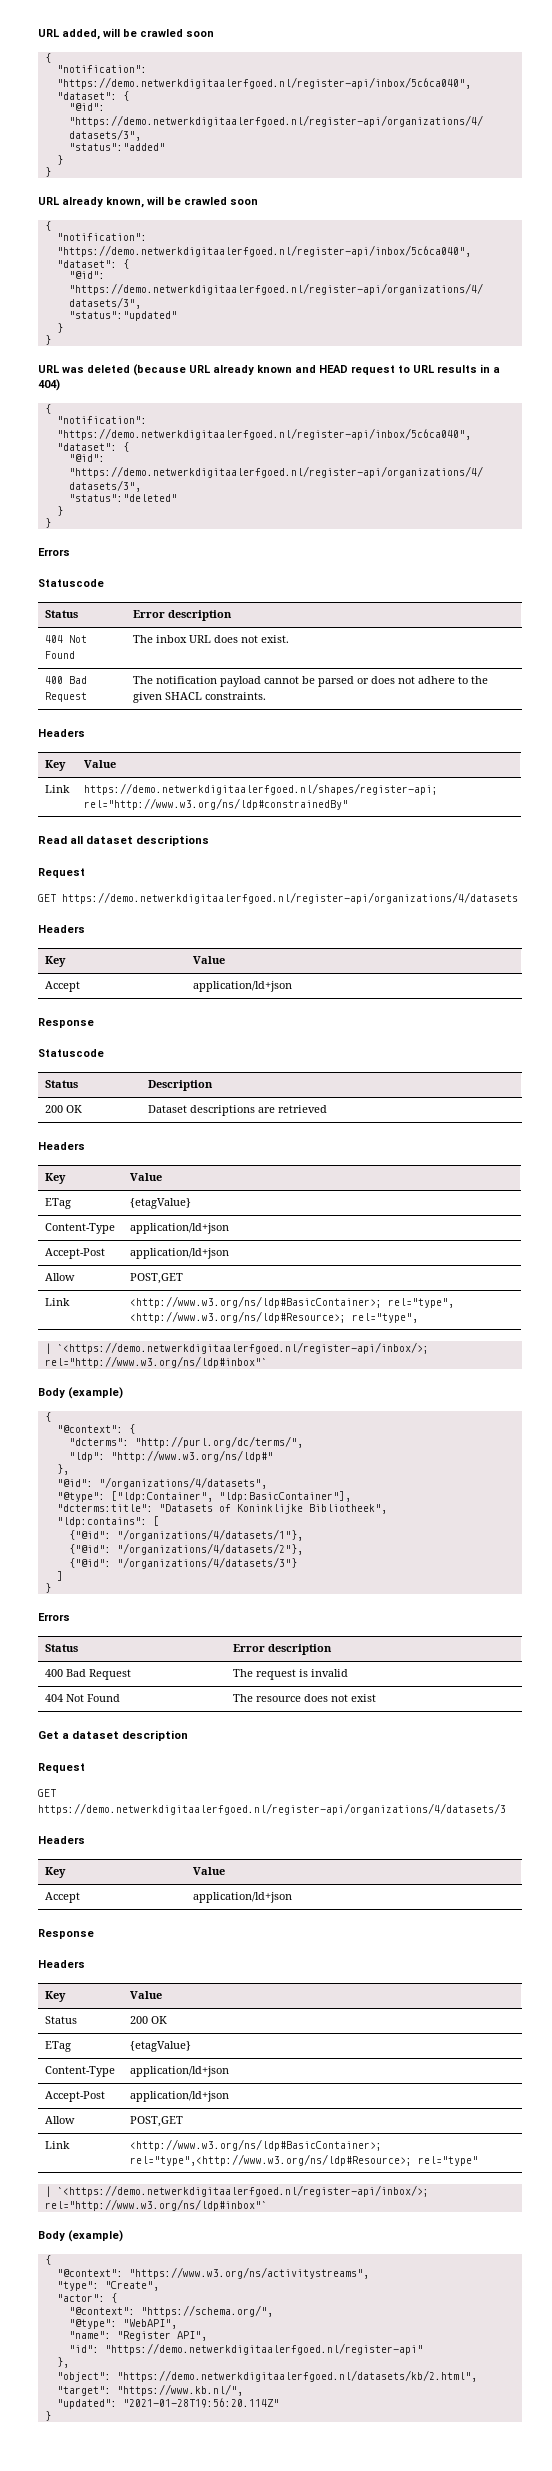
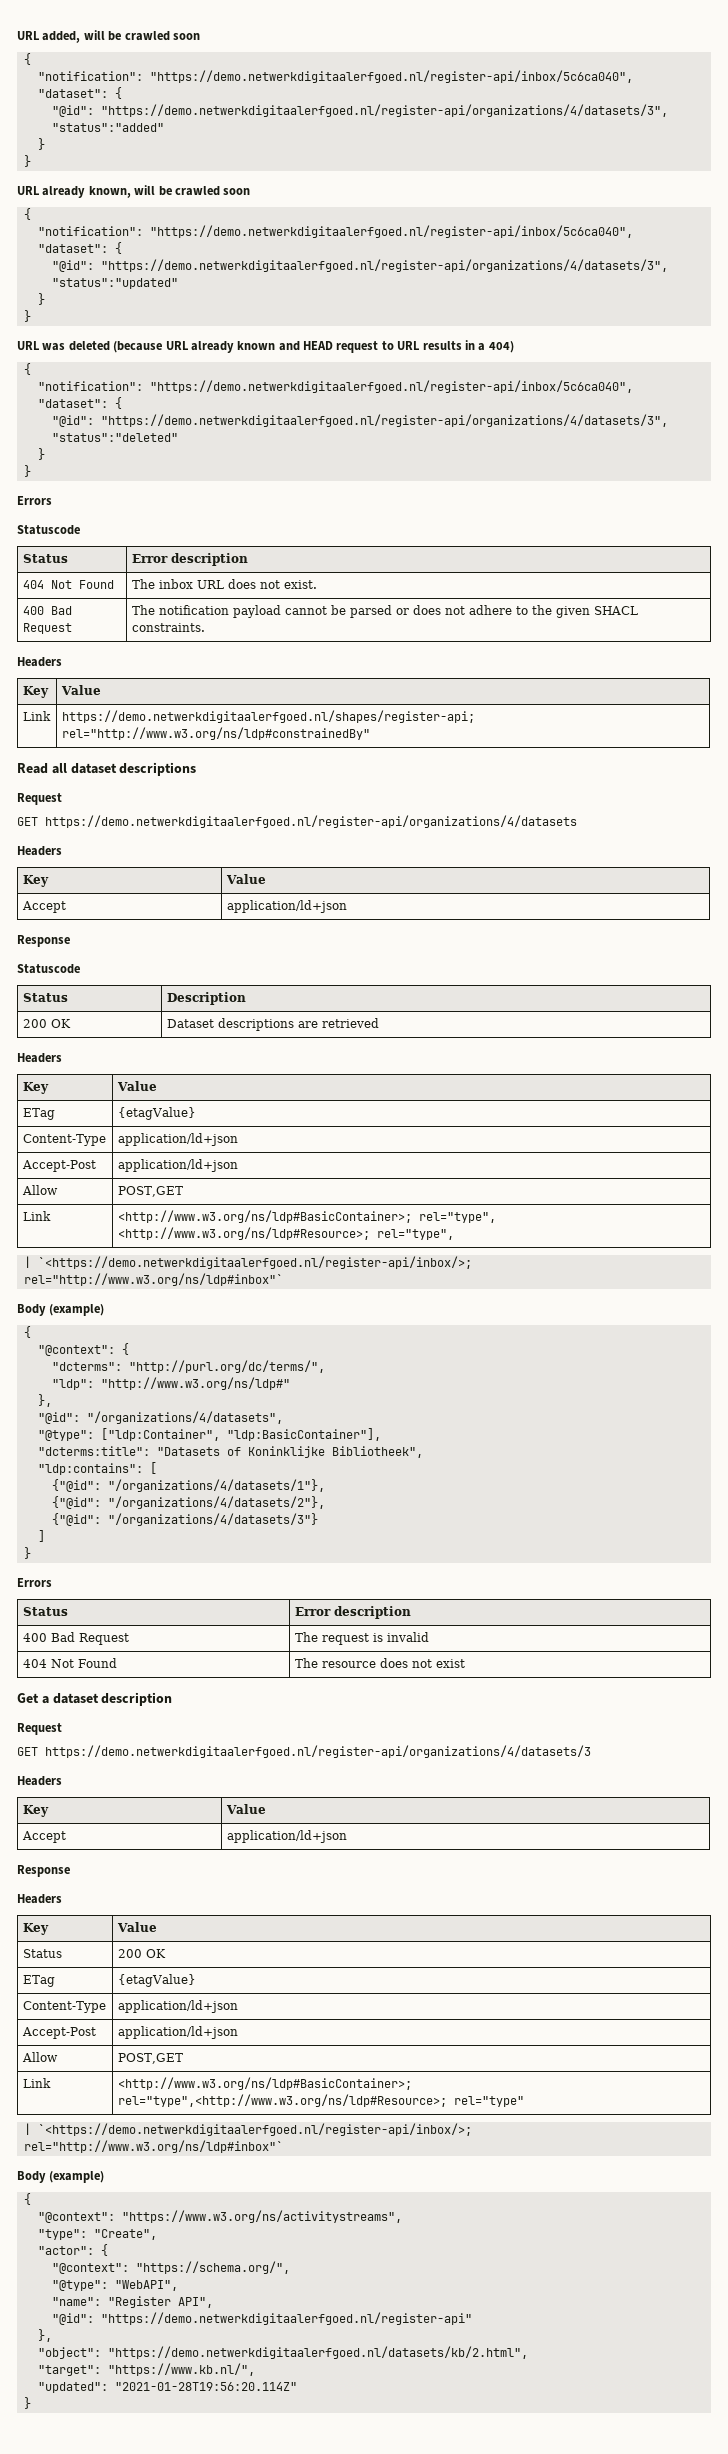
- "id": "https://demo.netwerkdigitaalerfgoed.nl/register-api"
+ "@id": "https://demo.netwerkdigitaalerfgoed.nl/register-api"

